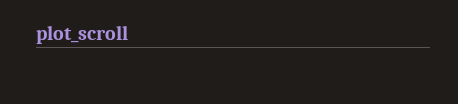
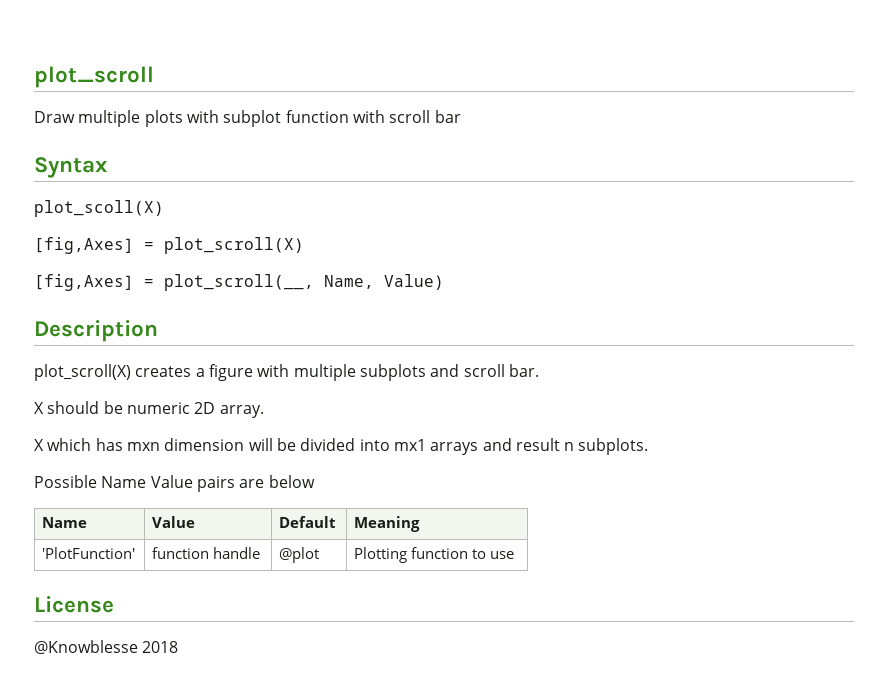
+ Draw multiple plots with subplot function with scroll bar
+ Syntax
+ plot_scoll(X)
+ [fig,Axes] = plot_scroll(X)
+ [fig,Axes] = plot_scroll(__, Name, Value)
+ Description
+ plot_scroll(X) creates a figure with multiple subplots and scroll bar.
+ X should be numeric 2D array.
+ X which has mxn dimension will be divided into mx1 arrays and result n subplots.
+ Possible Name Value pairs are below
+ Name | Value | Default | Meaning
+ 'PlotFunction' | function handle | @plot | Plotting function to use
+ License
+ @Knowblesse 2018

